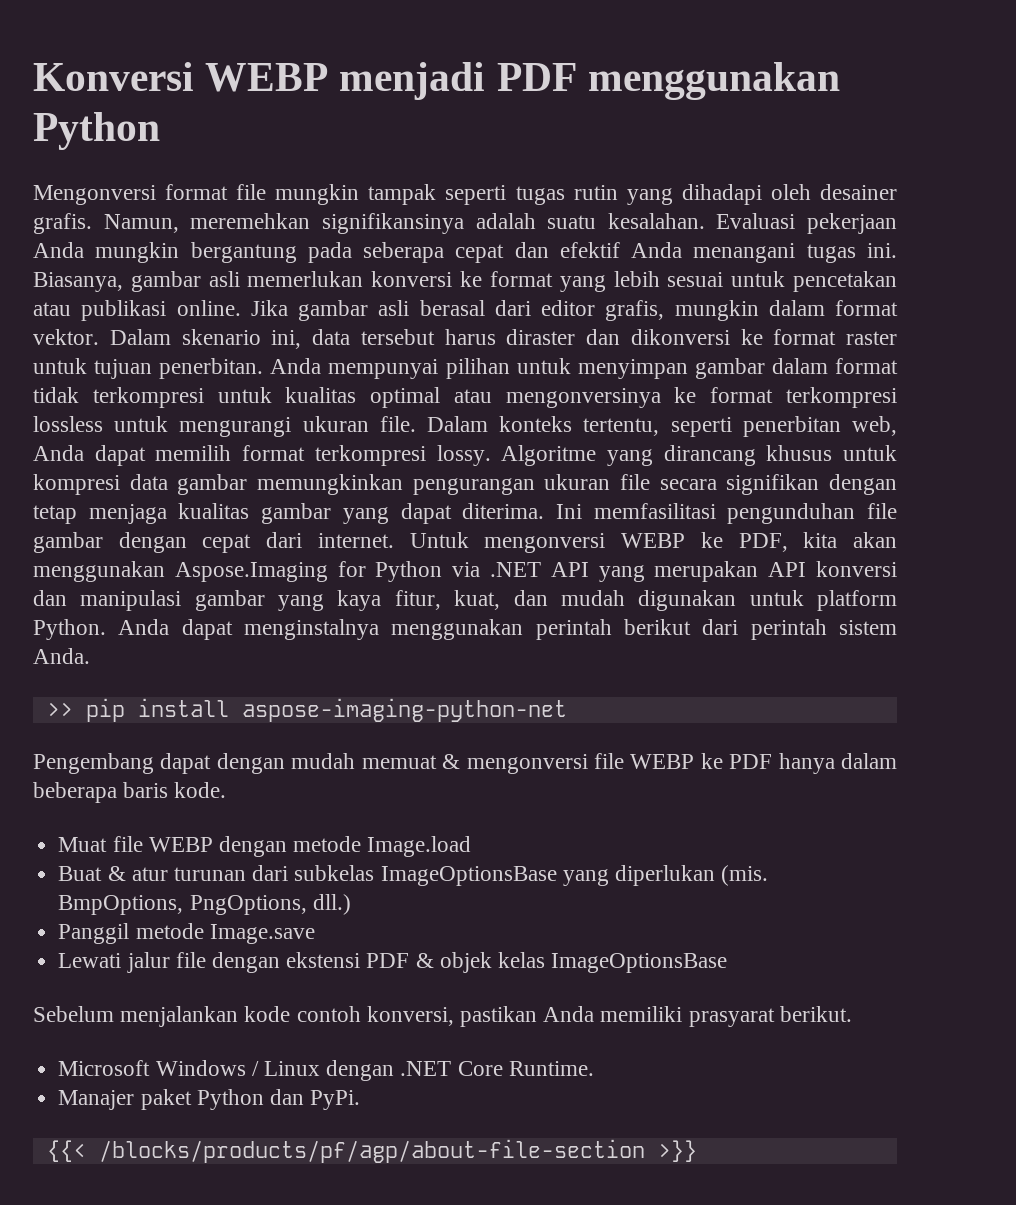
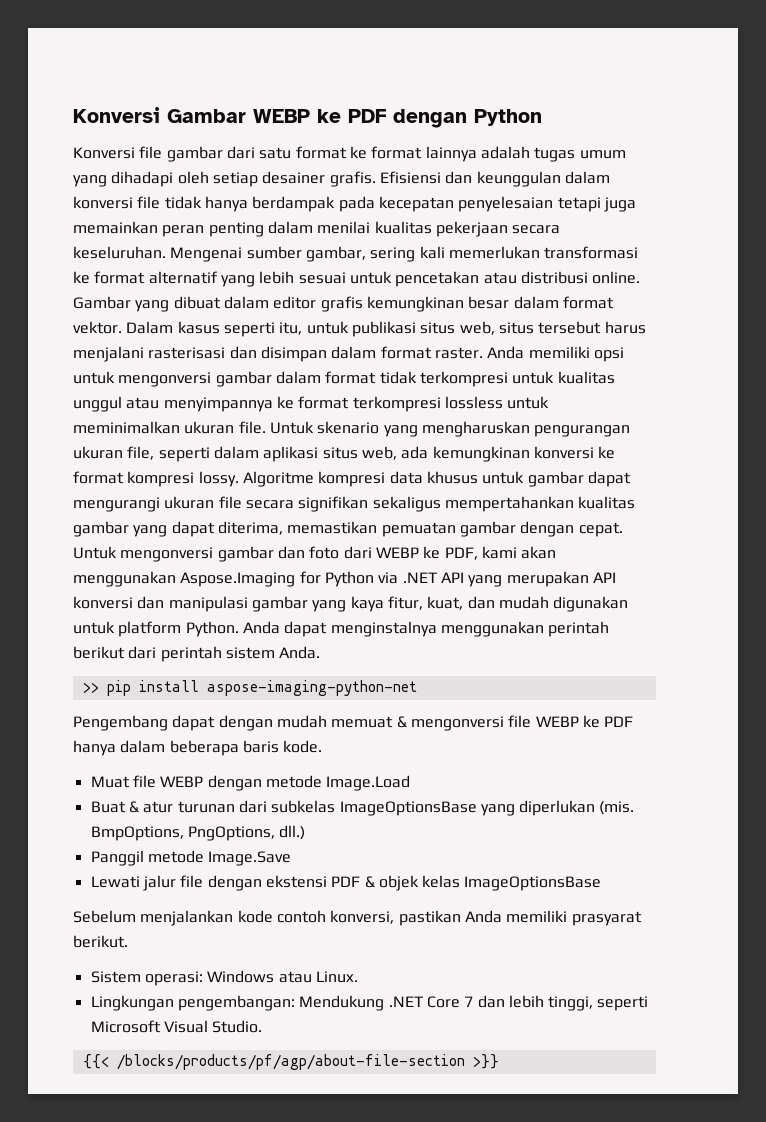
- Konversi WEBP menjadi PDF menggunakan Python
- Mengonversi format file mungkin tampak seperti tugas rutin yang dihadapi oleh desainer grafis.
+ Konversi Gambar WEBP ke PDF dengan Python
+ Konversi file gambar dari satu format ke format lainnya adalah tugas umum yang dihadapi oleh setiap desainer grafis.
- Namun, meremehkan signifikansinya adalah suatu kesalahan. Evaluasi pekerjaan Anda mungkin bergantung pada seberapa cepat dan efektif Anda menangani tugas ini. Biasanya, gambar asli memerlukan konversi ke format yang lebih sesuai untuk pencetakan atau publikasi online. Jika gambar asli berasal dari editor grafis, mungkin dalam format vektor. Dalam skenario ini, data tersebut harus diraster dan dikonversi ke format raster untuk tujuan penerbitan. Anda mempunyai pilihan untuk menyimpan gambar dalam format tidak terkompresi untuk kualitas optimal atau mengonversinya ke format terkompresi lossless untuk mengurangi ukuran file.
+ Efisiensi dan keunggulan dalam konversi file tidak hanya berdampak pada kecepatan penyelesaian tetapi juga memainkan peran penting dalam menilai kualitas pekerjaan secara keseluruhan. Mengenai sumber gambar, sering kali memerlukan transformasi ke format alternatif yang lebih sesuai untuk pencetakan atau distribusi online. Gambar yang dibuat dalam editor grafis kemungkinan besar dalam format vektor. Dalam kasus seperti itu, untuk publikasi situs web, situs tersebut harus menjalani rasterisasi dan disimpan dalam format raster. Anda memiliki opsi untuk mengonversi gambar dalam format tidak terkompresi untuk kualitas unggul atau menyimpannya ke format terkompresi lossless untuk meminimalkan ukuran file.
- Dalam konteks tertentu, seperti penerbitan web, Anda dapat memilih format terkompresi lossy. Algoritme yang dirancang khusus untuk kompresi data gambar memungkinkan pengurangan ukuran file secara signifikan dengan tetap menjaga kualitas gambar yang dapat diterima. Ini memfasilitasi pengunduhan file gambar dengan cepat dari internet. Untuk mengonversi WEBP ke PDF, kita akan menggunakan Aspose.Imaging for Python via .NET API yang merupakan API konversi dan manipulasi gambar yang kaya fitur, kuat, dan mudah digunakan untuk platform Python.
+ Untuk skenario yang mengharuskan pengurangan ukuran file, seperti dalam aplikasi situs web, ada kemungkinan konversi ke format kompresi lossy. Algoritme kompresi data khusus untuk gambar dapat mengurangi ukuran file secara signifikan sekaligus mempertahankan kualitas gambar yang dapat diterima, memastikan pemuatan gambar dengan cepat. Untuk mengonversi gambar dan foto dari WEBP ke PDF, kami akan menggunakan Aspose.Imaging for Python via .NET API yang merupakan API konversi dan manipulasi gambar yang kaya fitur, kuat, dan mudah digunakan untuk platform Python.
- Muat file WEBP dengan metode Image.load
+ Muat file WEBP dengan metode Image.Load
- Panggil metode Image.save
+ Panggil metode Image.Save
- Microsoft Windows / Linux dengan .NET Core Runtime.
- Manajer paket Python dan PyPi.
+ Sistem operasi: Windows atau Linux.
+ Lingkungan pengembangan: Mendukung .NET Core 7 dan lebih tinggi, seperti Microsoft Visual Studio.

